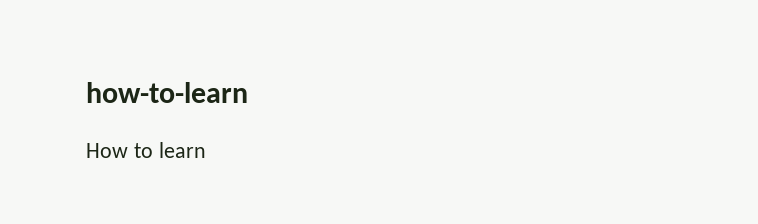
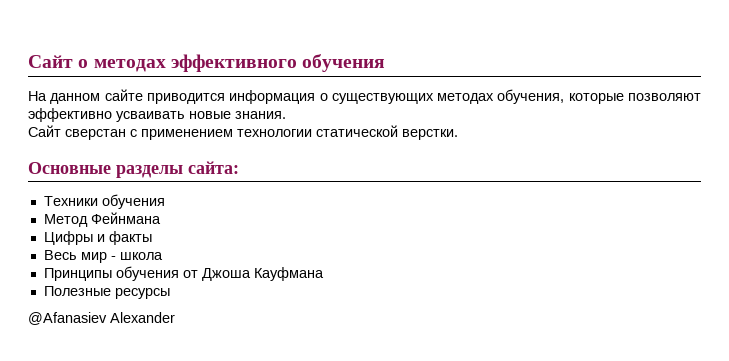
- how-to-learn
- How to learn
+ Сайт о методах эффективного обучения
+ На данном сайте приводится информация о существующих методах обучения, которые позволяют эффективно усваивать новые знания.
+ Сайт сверстан с применением технологии cтатической верстки.
+ Основные разделы сайта:
+ Техники обучения
+ Метод Фейнмана
+ Цифры и факты
+ Весь мир - школа
+ Принципы обучения от Джоша Кауфмана
+ Полезные ресурсы
+ @Afanasiev Alexander

